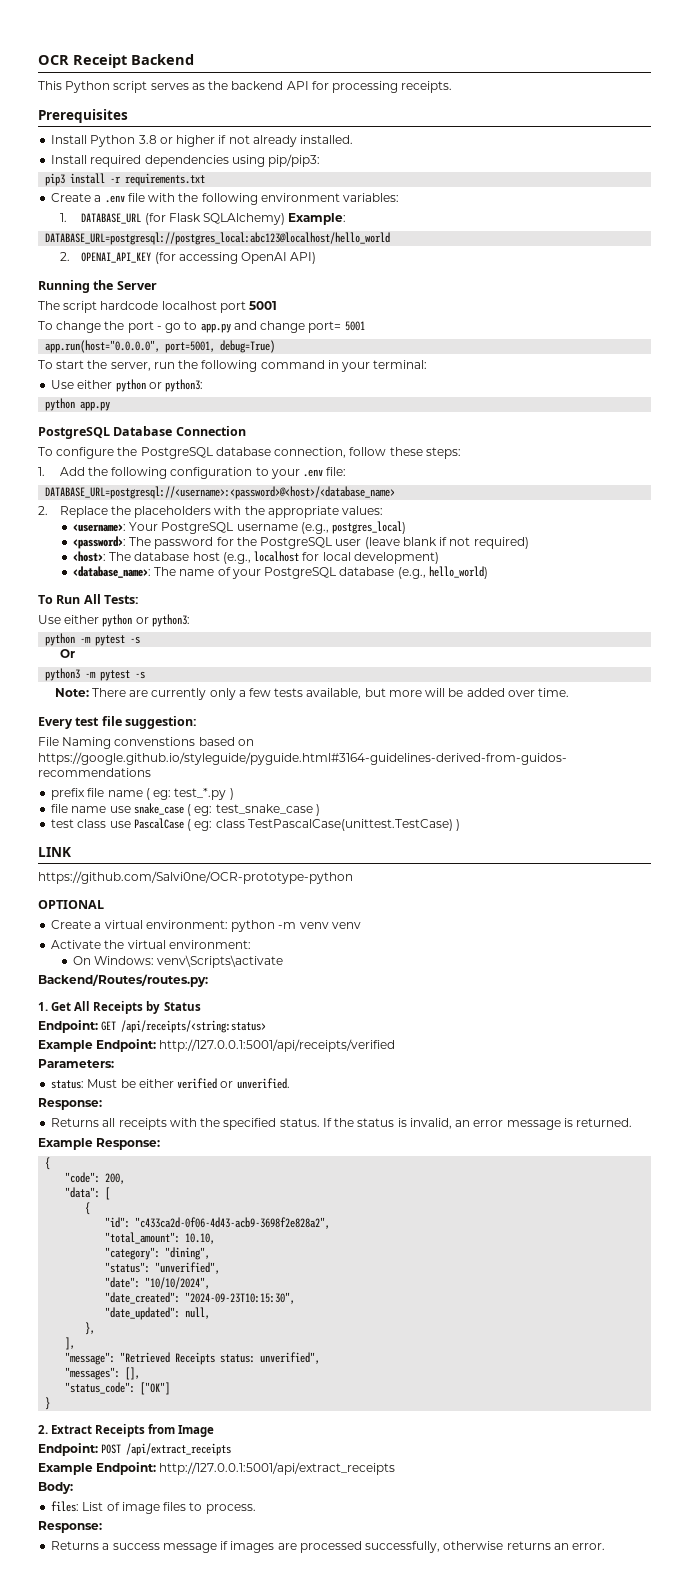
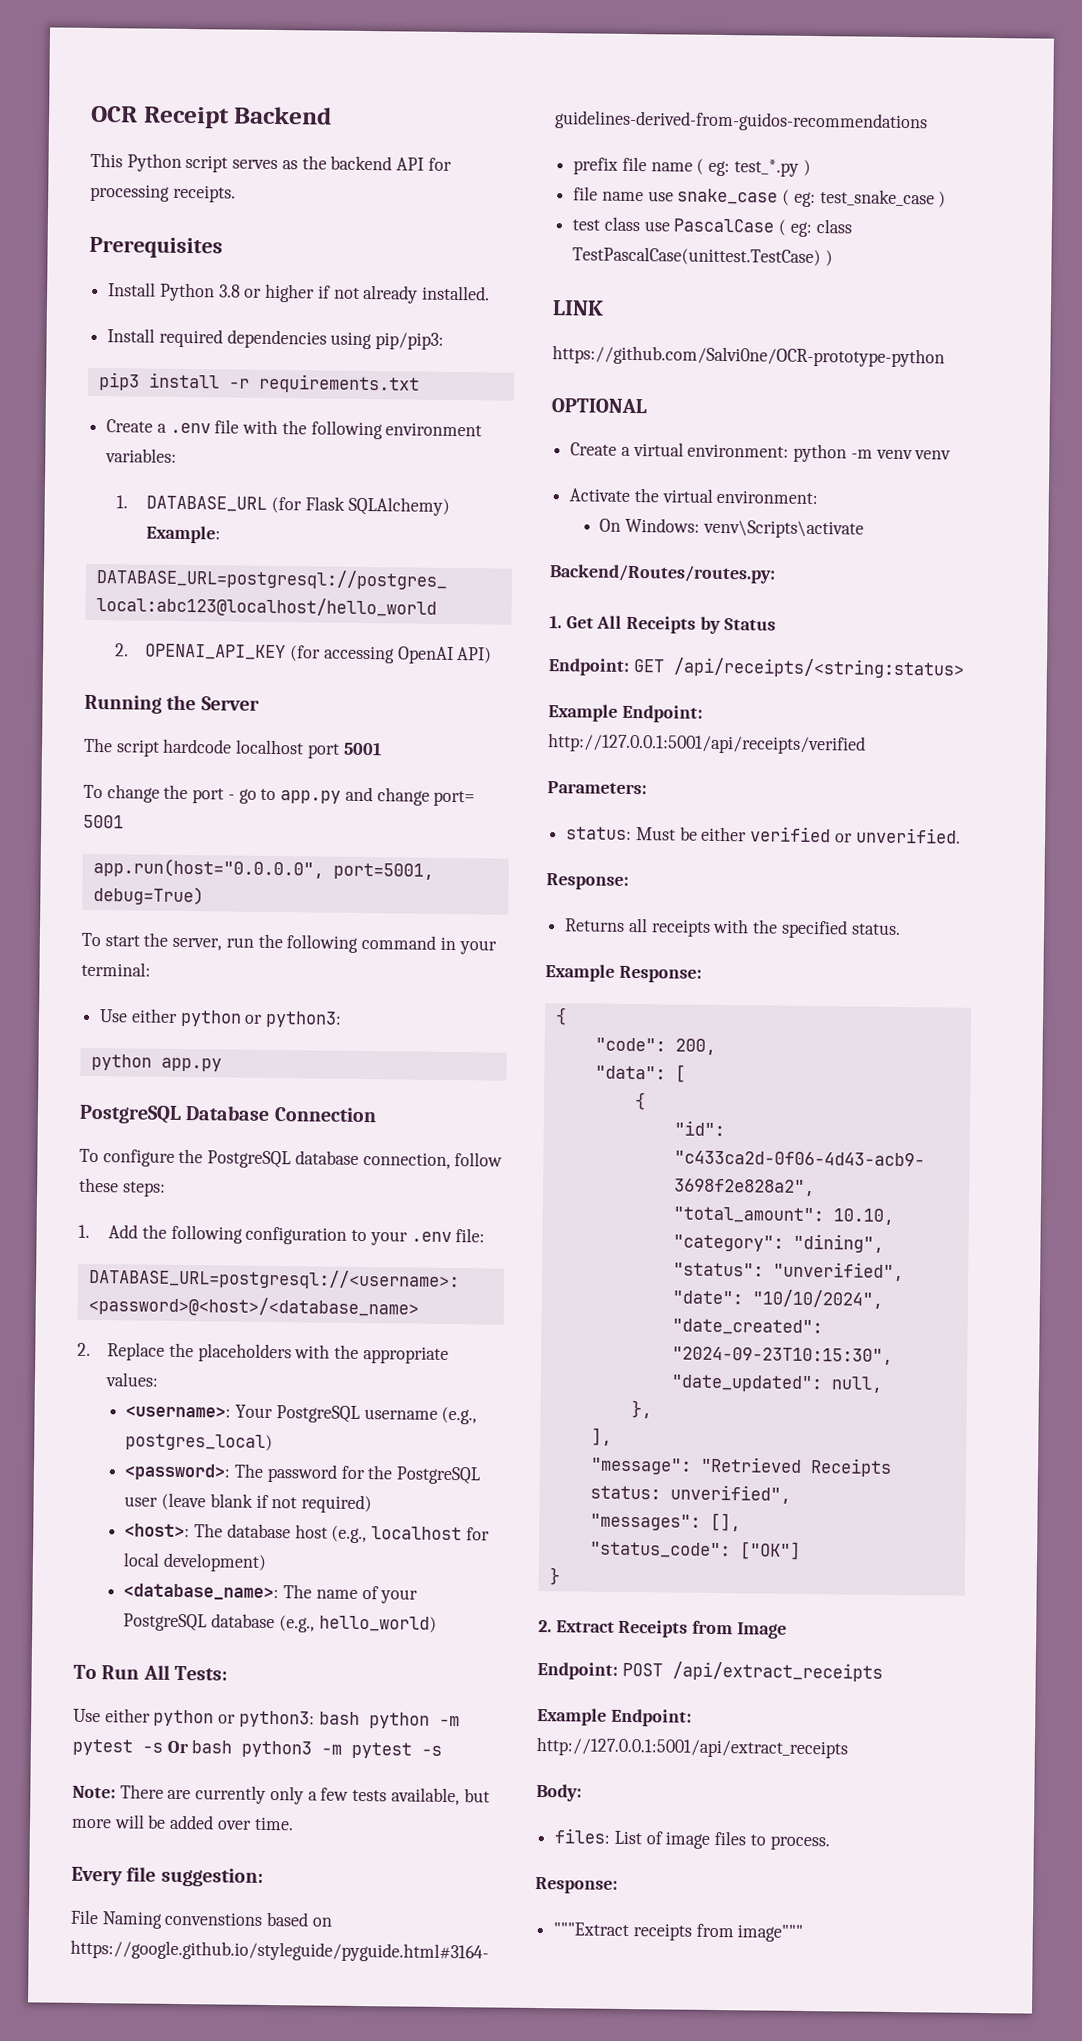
  To Run All Tests:
- Use either python or python3:
- python -m pytest -s
- Or
- python3 -m pytest -s
+ Use either python or python3: bash python -m pytest -s Or bash python3 -m pytest -s
- Every test file suggestion:
+ Every file suggestion:
- If the status is invalid, an error message is returned.
- Returns a success message if images are processed successfully, otherwise returns an error.
+ """Extract receipts from image"""

